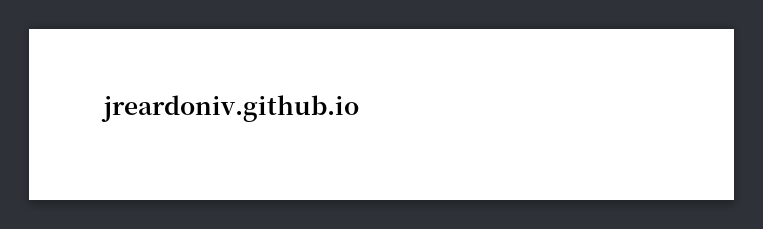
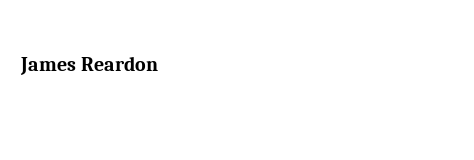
- jreardoniv.github.io
+ James Reardon

